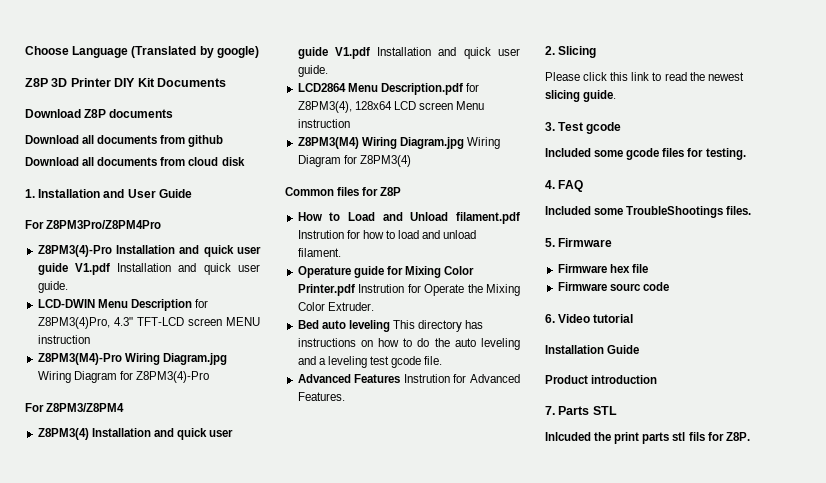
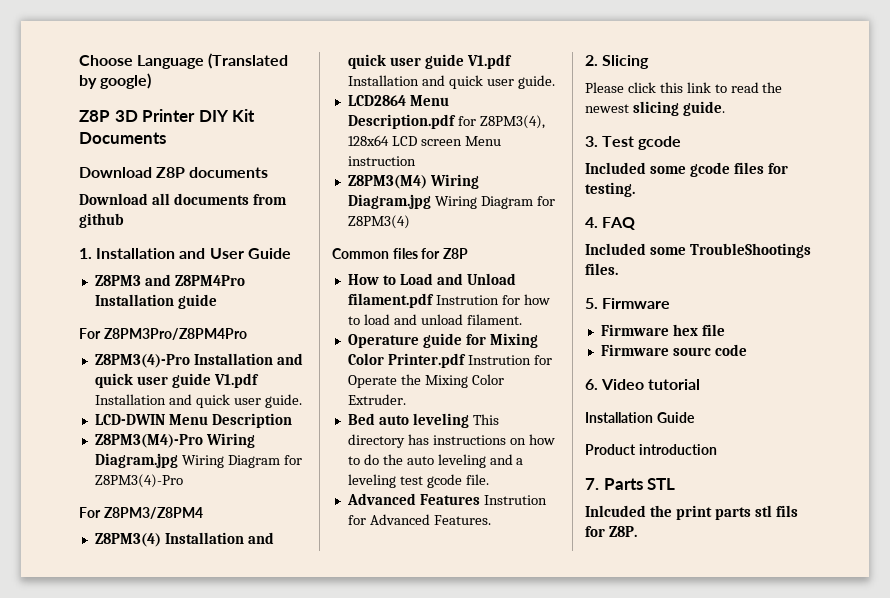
- Download all documents from cloud disk
+ Z8PM3 and Z8PM4Pro Installation guide
- LCD-DWIN Menu Description for Z8PM3(4)Pro, 4.3" TFT-LCD screen MENU instruction
+ LCD-DWIN Menu Description

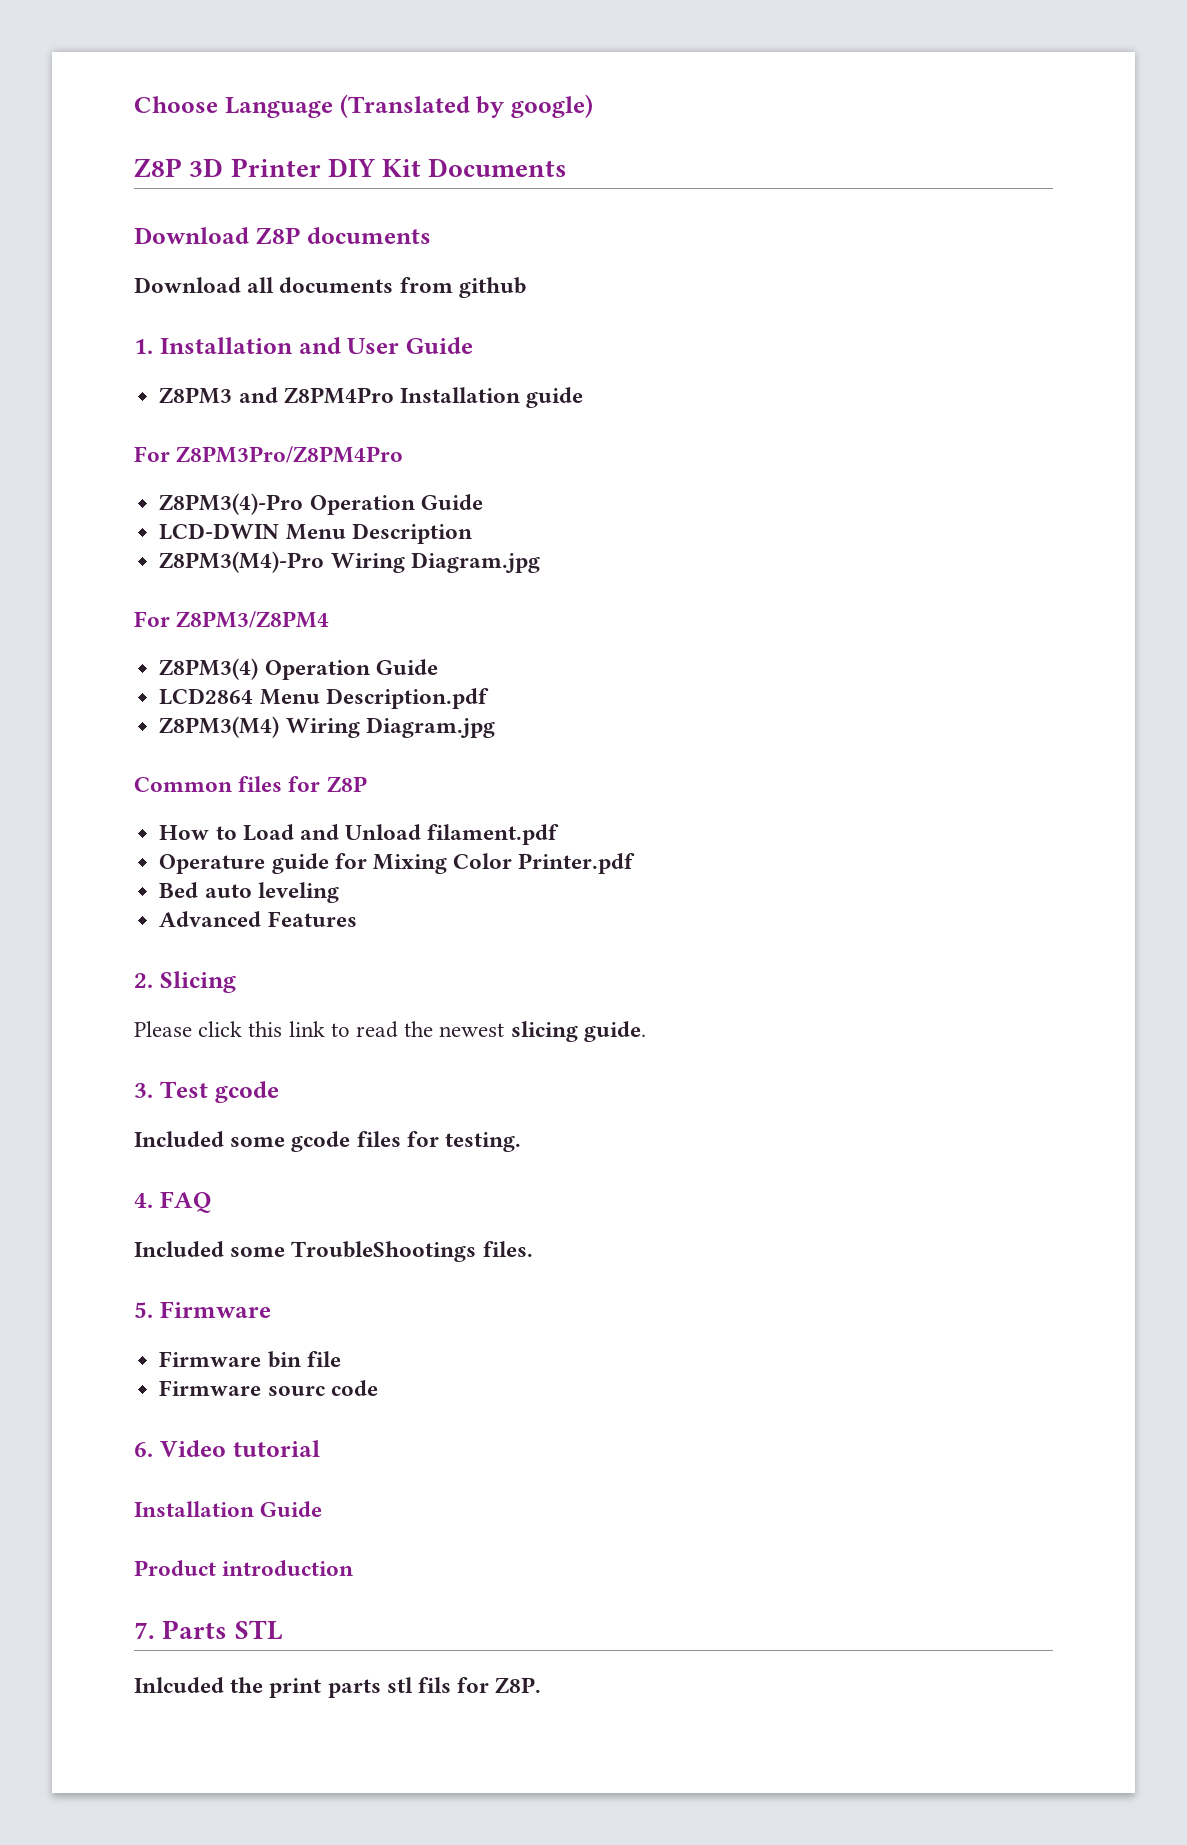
- Z8PM3(4)-Pro Installation and quick user guide V1.pdf Installation and quick user guide.
+ Z8PM3(4)-Pro Operation Guide
- Z8PM3(M4)-Pro Wiring Diagram.jpg Wiring Diagram for Z8PM3(4)-Pro
+ Z8PM3(M4)-Pro Wiring Diagram.jpg
- Z8PM3(4) Installation and quick user guide V1.pdf Installation and quick user guide.
- LCD2864 Menu Description.pdf for Z8PM3(4), 128x64 LCD screen Menu instruction
+ Z8PM3(4) Operation Guide
+ LCD2864 Menu Description.pdf
- Z8PM3(M4) Wiring Diagram.jpg Wiring Diagram for Z8PM3(4)
+ Z8PM3(M4) Wiring Diagram.jpg
- How to Load and Unload filament.pdf Instrution for how to load and unload filament.
+ How to Load and Unload filament.pdf
- Operature guide for Mixing Color Printer.pdf Instrution for Operate the Mixing Color Extruder.
- Bed auto leveling This directory has instructions on how to do the auto leveling and a leveling test gcode file.
- Advanced Features Instrution for Advanced Features.
+ Operature guide for Mixing Color Printer.pdf
+ Bed auto leveling
+ Advanced Features
- Firmware hex file
+ Firmware bin file

